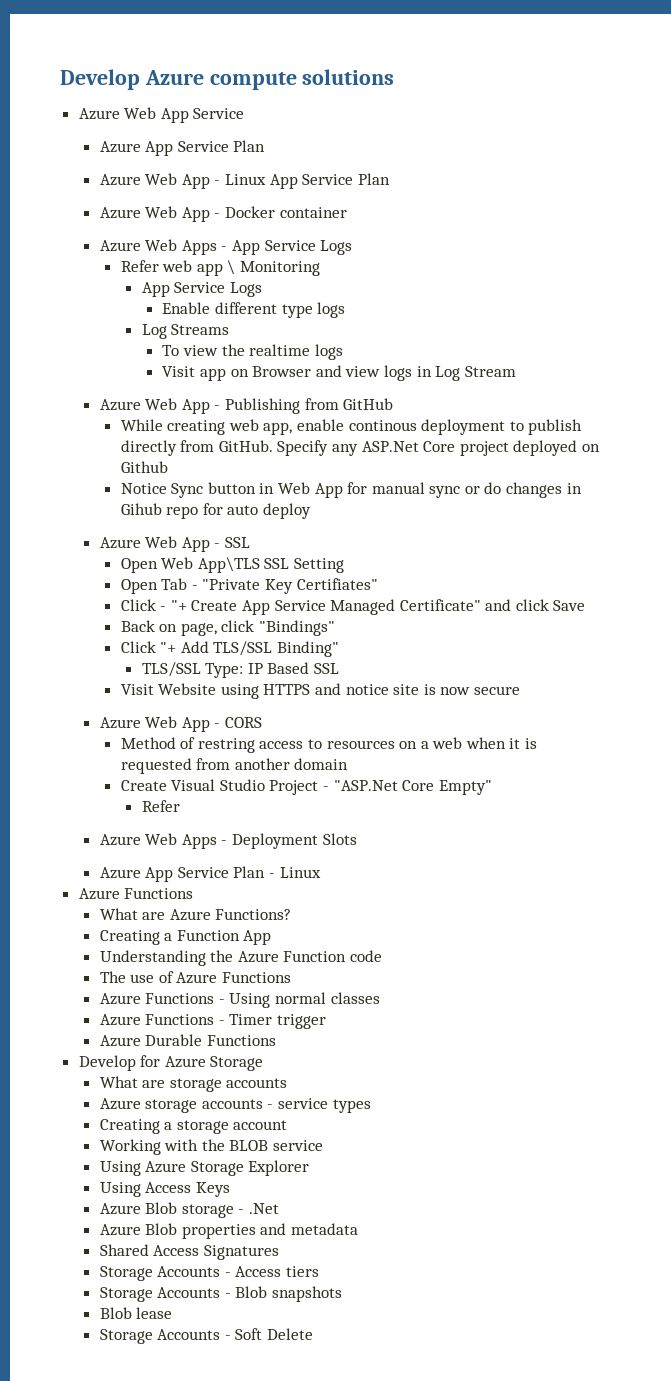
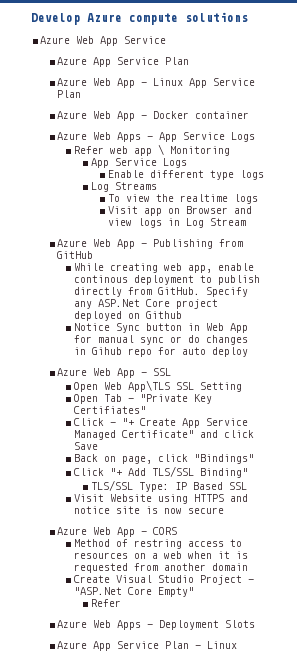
  Azure App Service Plan - Linux
- Azure Functions
- What are Azure Functions?
- Creating a Function App
- Understanding the Azure Function code
- The use of Azure Functions
- Azure Functions - Using normal classes
- Azure Functions - Timer trigger
- Azure Durable Functions
- Develop for Azure Storage
- What are storage accounts
- Azure storage accounts - service types
- Creating a storage account
- Working with the BLOB service
- Using Azure Storage Explorer
- Using Access Keys
- Azure Blob storage - .Net
- Azure Blob properties and metadata
- Shared Access Signatures
- Storage Accounts - Access tiers
- Storage Accounts - Blob snapshots
- Blob lease
- Storage Accounts - Soft Delete

